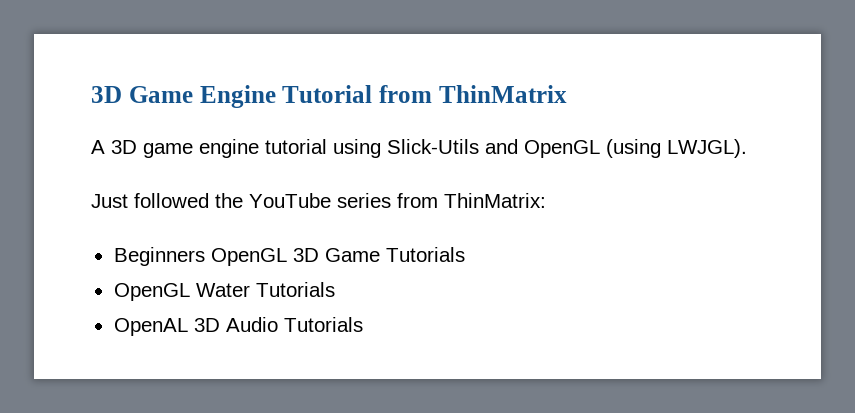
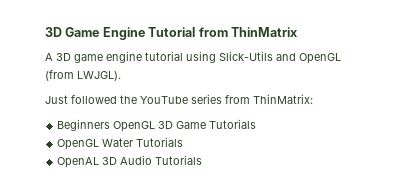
- A 3D game engine tutorial using Slick-Utils and OpenGL (using LWJGL).
+ A 3D game engine tutorial using Slick-Utils and OpenGL (from LWJGL).

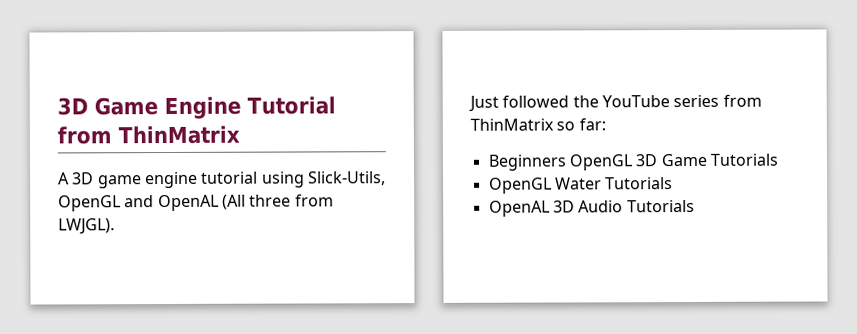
- A 3D game engine tutorial using Slick-Utils and OpenGL (from LWJGL).
+ A 3D game engine tutorial using Slick-Utils, OpenGL and OpenAL (All three from LWJGL).
- Just followed the YouTube series from ThinMatrix:
+ Just followed the YouTube series from ThinMatrix so far:

